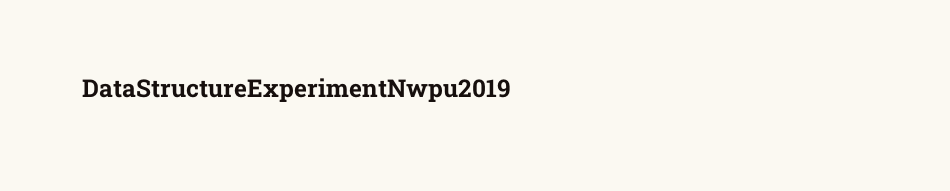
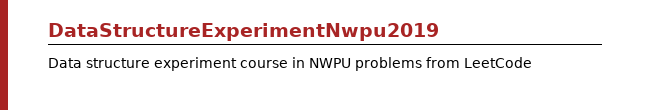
+ Data structure experiment course in NWPU problems from LeetCode

